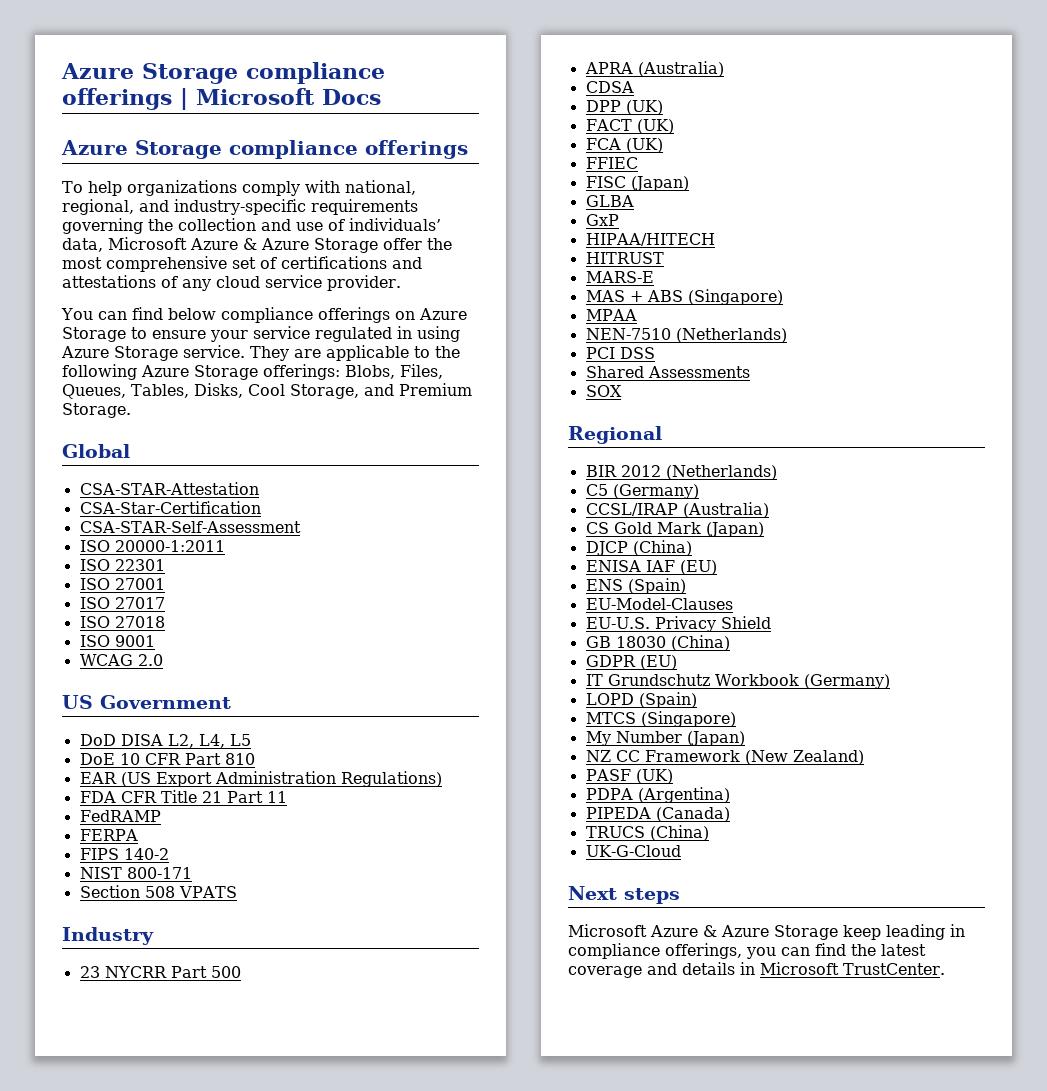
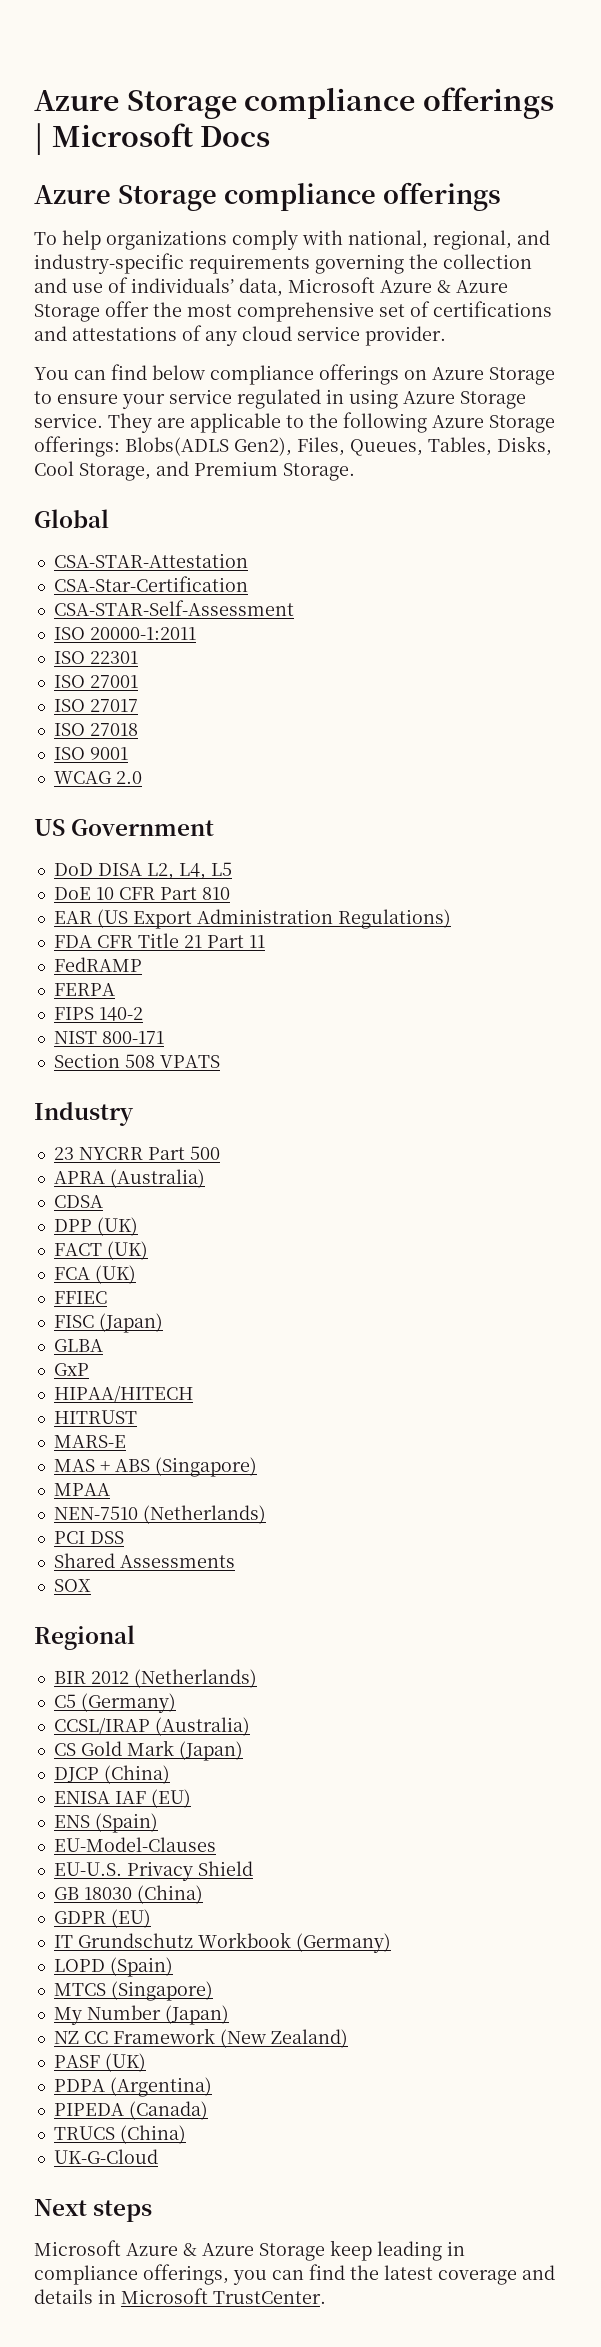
- They are applicable to the following Azure Storage offerings: Blobs, Files, Queues, Tables, Disks, Cool Storage, and Premium Storage.
+ They are applicable to the following Azure Storage offerings: Blobs(ADLS Gen2), Files, Queues, Tables, Disks, Cool Storage, and Premium Storage.

